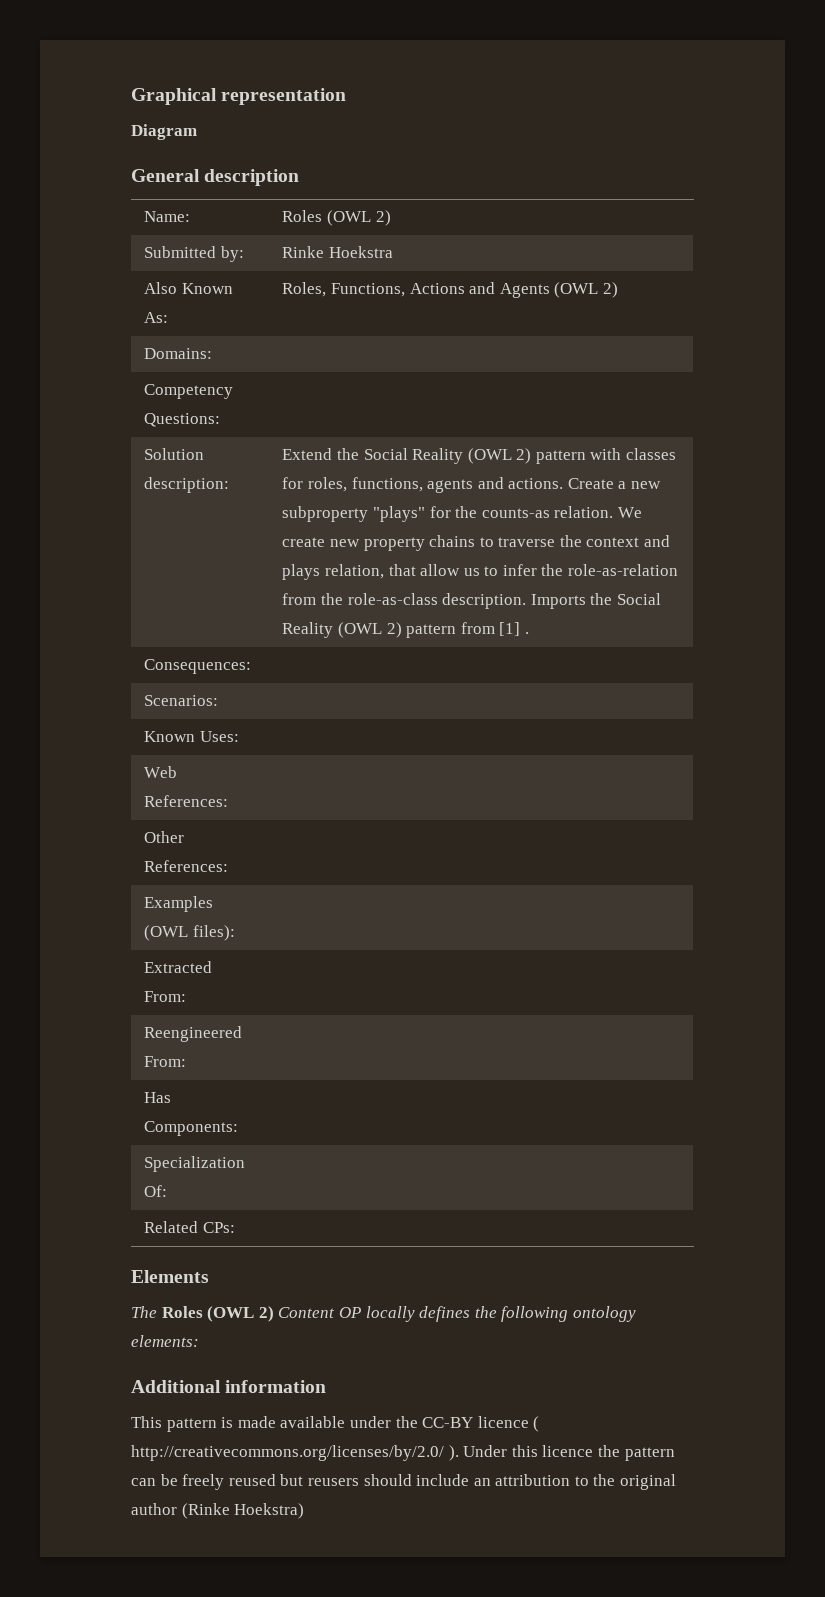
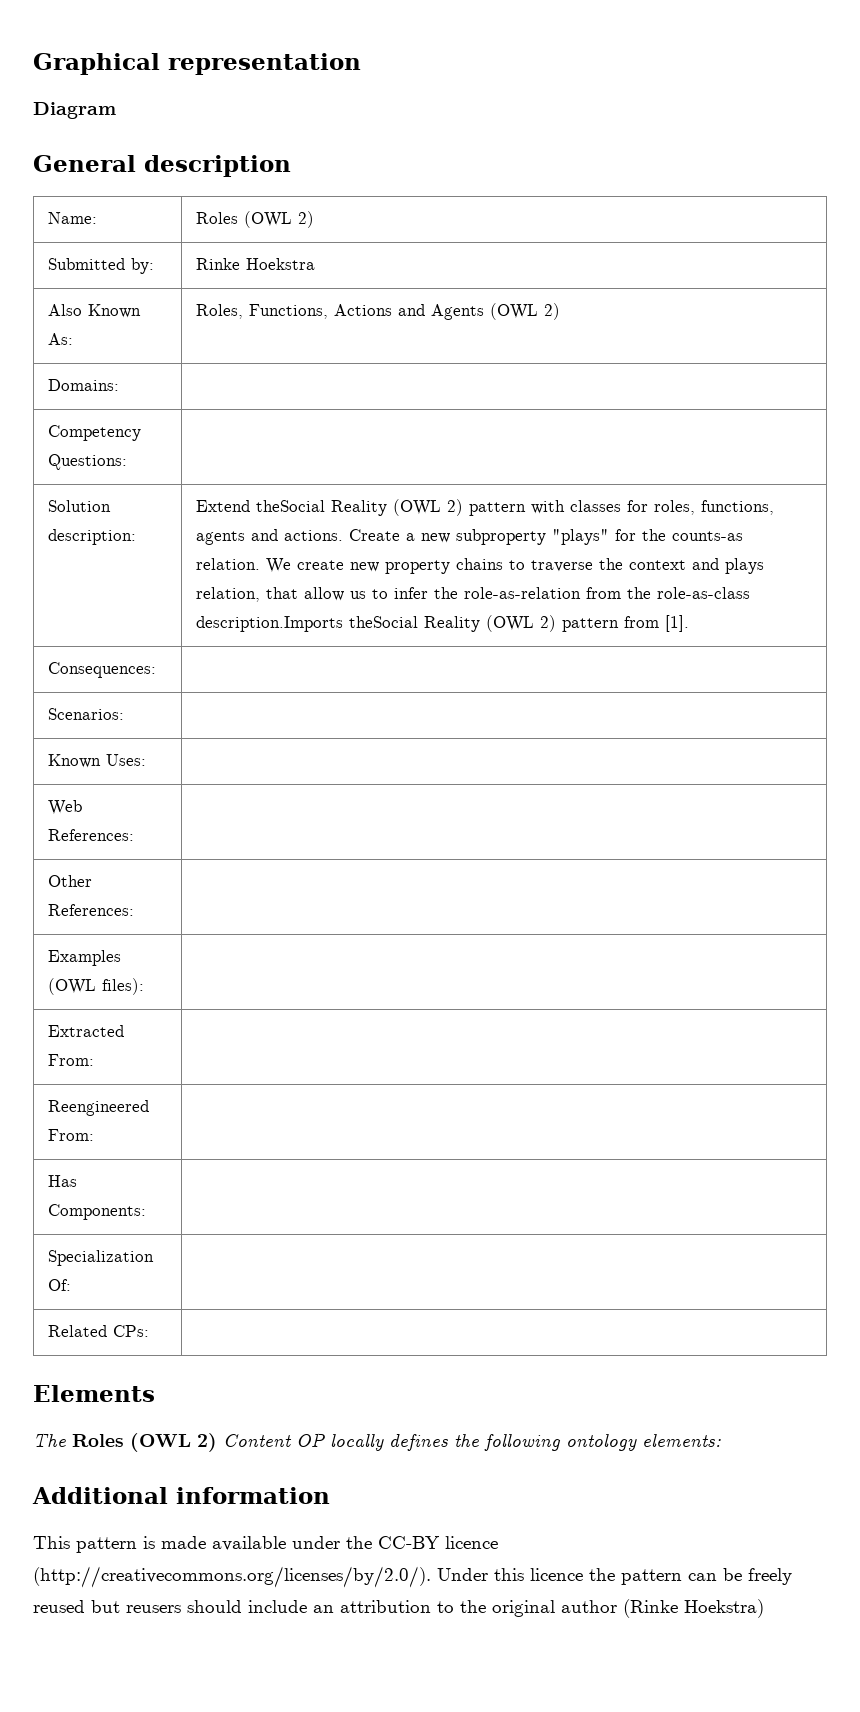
- Extend the Social Reality (OWL 2) pattern with classes for roles, functions, agents and actions.
+ Extend theSocial Reality (OWL 2) pattern with classes for roles, functions, agents and actions.
- We create new property chains to traverse the context and plays relation, that allow us to infer the role-as-relation from the role-as-class description. Imports the Social Reality (OWL 2) pattern from [1] .
+ We create new property chains to traverse the context and plays relation, that allow us to infer the role-as-relation from the role-as-class description.Imports theSocial Reality (OWL 2) pattern from [1].
- This pattern is made available under the CC-BY licence ( http://creativecommons.org/licenses/by/2.0/ ). Under this licence the pattern can be freely reused but reusers should include an attribution to the original author (Rinke Hoekstra)
+ This pattern is made available under the CC-BY licence (http://creativecommons.org/licenses/by/2.0/). Under this licence the pattern can be freely reused but reusers should include an attribution to the original author (Rinke Hoekstra)

